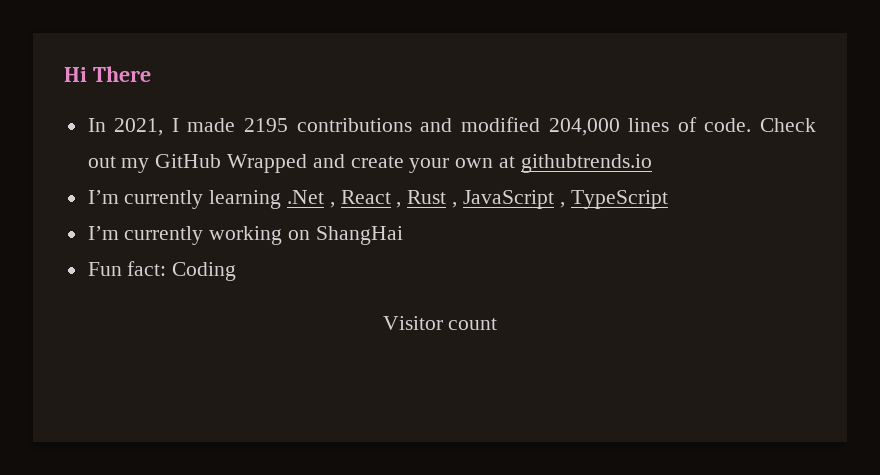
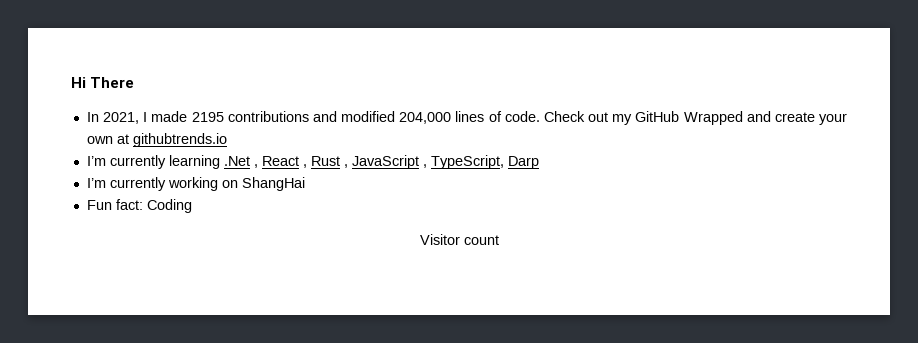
- I’m currently learning .Net , React , Rust , JavaScript , TypeScript
+ I’m currently learning .Net , React , Rust , JavaScript , TypeScript, Darp

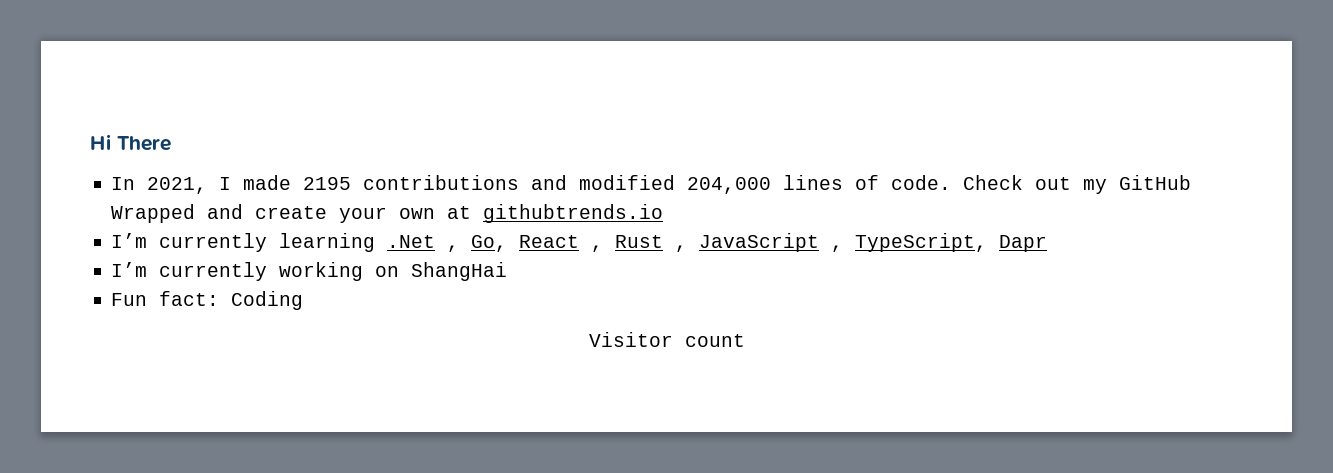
- I’m currently learning .Net , React , Rust , JavaScript , TypeScript, Darp
+ I’m currently learning .Net , Go, React , Rust , JavaScript , TypeScript, Dapr

